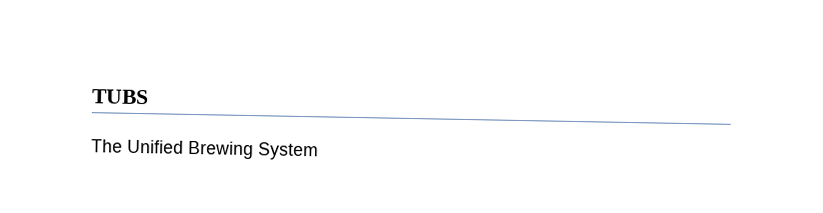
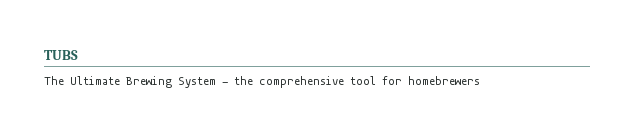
- The Unified Brewing System
+ The Ultimate Brewing System - the comprehensive tool for homebrewers

